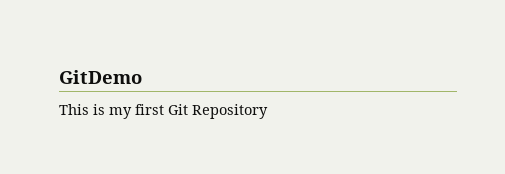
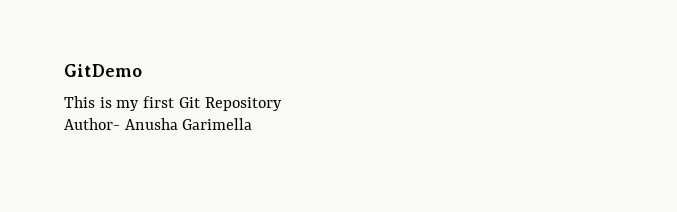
+ Author- Anusha Garimella

